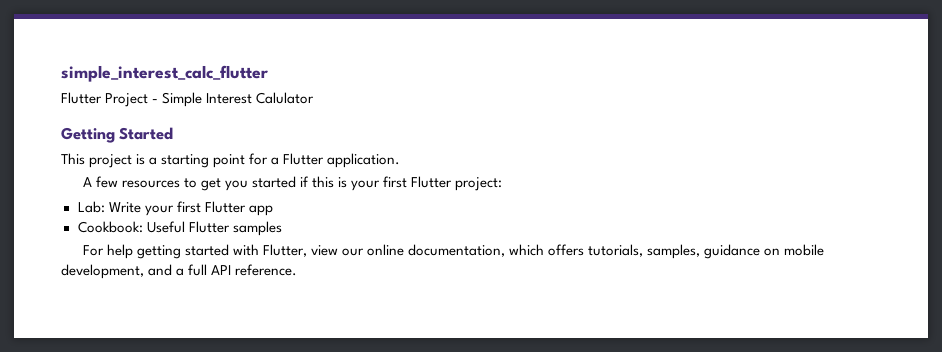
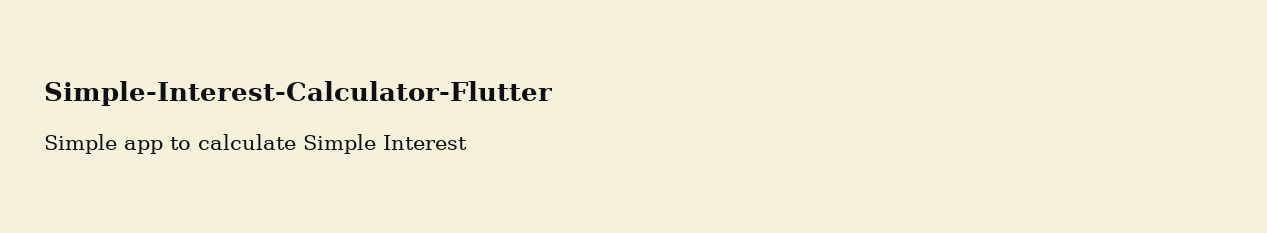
- simple_interest_calc_flutter
- Flutter Project - Simple Interest Calulator
- Getting Started
- This project is a starting point for a Flutter application.
- A few resources to get you started if this is your first Flutter project:
- Lab: Write your first Flutter app
- Cookbook: Useful Flutter samples
- For help getting started with Flutter, view our online documentation, which offers tutorials, samples, guidance on mobile development, and a full API reference.
+ Simple-Interest-Calculator-Flutter
+ Simple app to calculate Simple Interest

